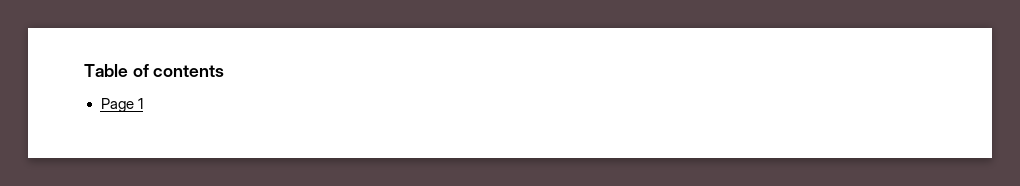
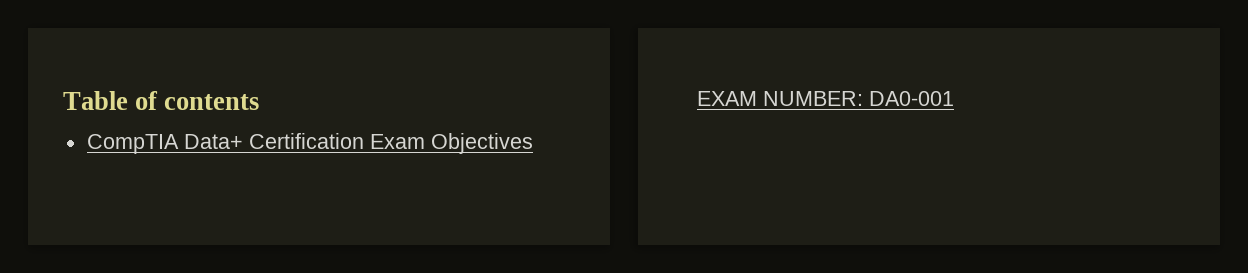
- Page 1
+ CompTIA Data+ Certification Exam Objectives EXAM NUMBER: DA0-001

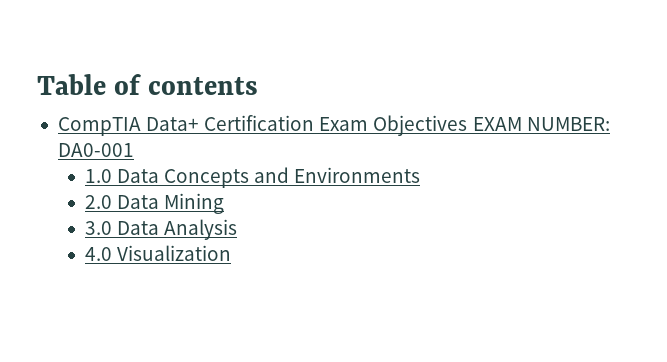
+ 1.0 Data Concepts and Environments
+ 2.0 Data Mining
+ 3.0 Data Analysis
+ 4.0 Visualization

